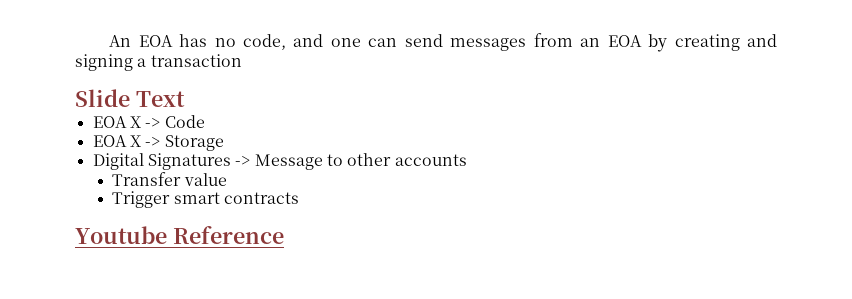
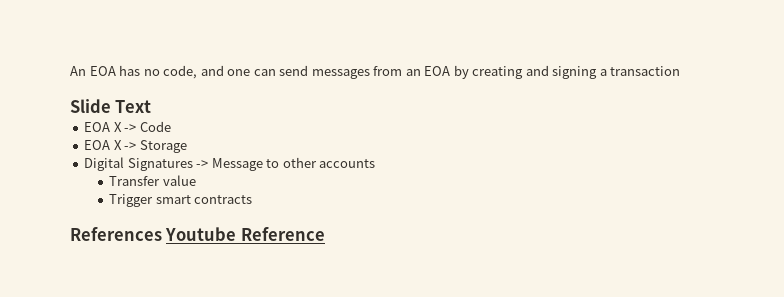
- Youtube Reference
+ References Youtube Reference

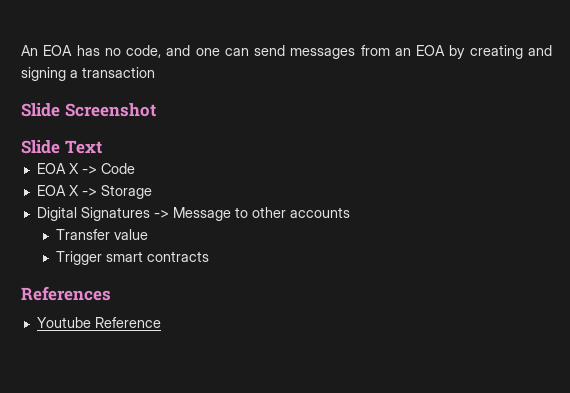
+ Slide Screenshot
- References Youtube Reference
+ References
+ Youtube Reference

